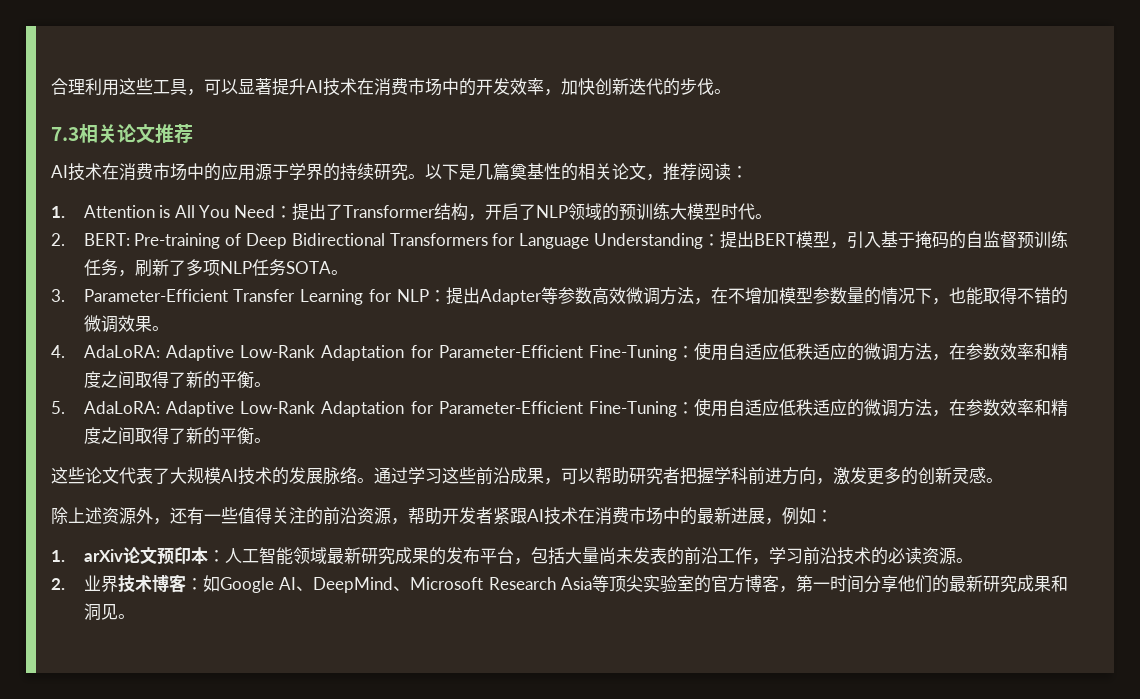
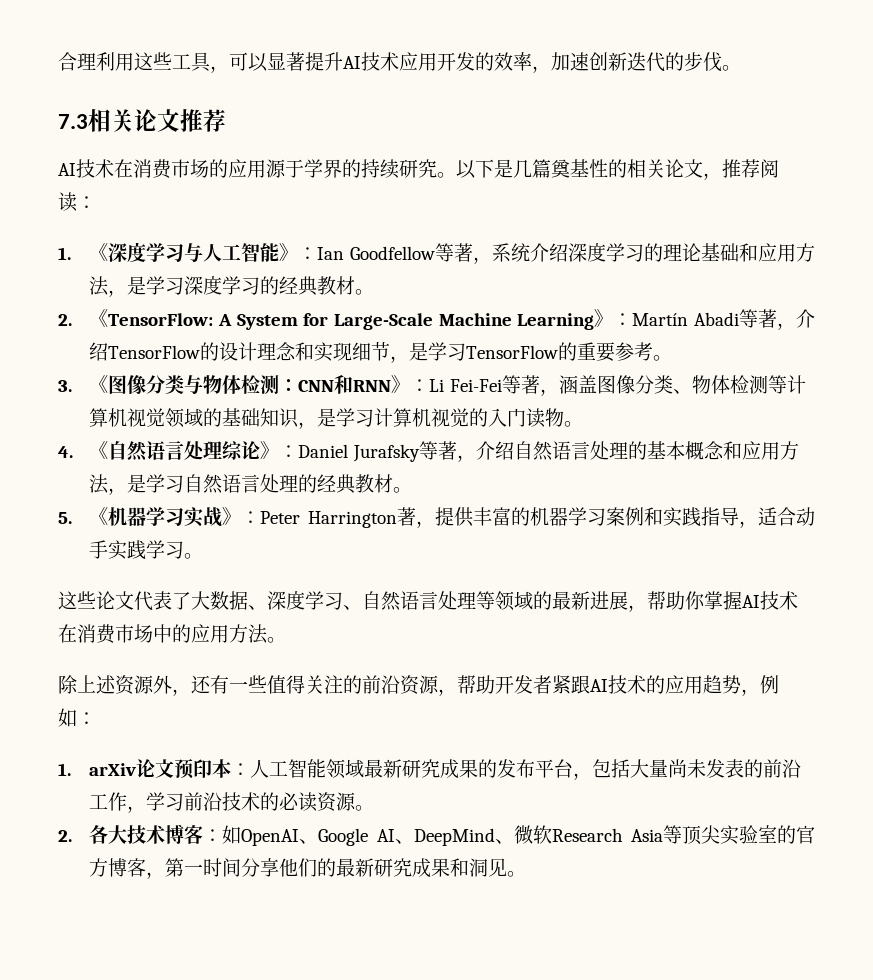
- 合理利用这些工具，可以显著提升AI技术在消费市场中的开发效率，加快创新迭代的步伐。
+ 合理利用这些工具，可以显著提升AI技术应用开发的效率，加速创新迭代的步伐。
- AI技术在消费市场中的应用源于学界的持续研究。
+ AI技术在消费市场的应用源于学界的持续研究。
- 1. Attention is All You Need：提出了Transformer结构，开启了NLP领域的预训练大模型时代。
- 2. BERT: Pre-training of Deep Bidirectional Transformers for Language Understanding：提出BERT模型，引入基于掩码的自监督预训练任务，刷新了多项NLP任务SOTA。
- 3. Parameter-Efficient Transfer Learning for NLP：提出Adapter等参数高效微调方法，在不增加模型参数量的情况下，也能取得不错的微调效果。
- 4. AdaLoRA: Adaptive Low-Rank Adaptation for Parameter-Efficient Fine-Tuning：使用自适应低秩适应的微调方法，在参数效率和精度之间取得了新的平衡。
- 5. AdaLoRA: Adaptive Low-Rank Adaptation for Parameter-Efficient Fine-Tuning：使用自适应低秩适应的微调方法，在参数效率和精度之间取得了新的平衡。
+ 1.《深度学习与人工智能》：Ian Goodfellow等著，系统介绍深度学习的理论基础和应用方法，是学习深度学习的经典教材。
+ 2.《TensorFlow: A System for Large-Scale Machine Learning》：Martín Abadi等著，介绍TensorFlow的设计理念和实现细节，是学习TensorFlow的重要参考。
+ 3.《图像分类与物体检测：CNN和RNN》：Li Fei-Fei等著，涵盖图像分类、物体检测等计算机视觉领域的基础知识，是学习计算机视觉的入门读物。
+ 4.《自然语言处理综论》：Daniel Jurafsky等著，介绍自然语言处理的基本概念和应用方法，是学习自然语言处理的经典教材。
+ 5.《机器学习实战》：Peter Harrington著，提供丰富的机器学习案例和实践指导，适合动手实践学习。
- 这些论文代表了大规模AI技术的发展脉络。通过学习这些前沿成果，可以帮助研究者把握学科前进方向，激发更多的创新灵感。
+ 这些论文代表了大数据、深度学习、自然语言处理等领域的最新进展，帮助你掌握AI技术在消费市场中的应用方法。
- 除上述资源外，还有一些值得关注的前沿资源，帮助开发者紧跟AI技术在消费市场中的最新进展，例如：
+ 除上述资源外，还有一些值得关注的前沿资源，帮助开发者紧跟AI技术的应用趋势，例如：
- 2.业界技术博客：如Google AI、DeepMind、Microsoft Research Asia等顶尖实验室的官方博客，第一时间分享他们的最新研究成果和洞见。
+ 2.各大技术博客：如OpenAI、Google AI、DeepMind、微软Research Asia等顶尖实验室的官方博客，第一时间分享他们的最新研究成果和洞见。

